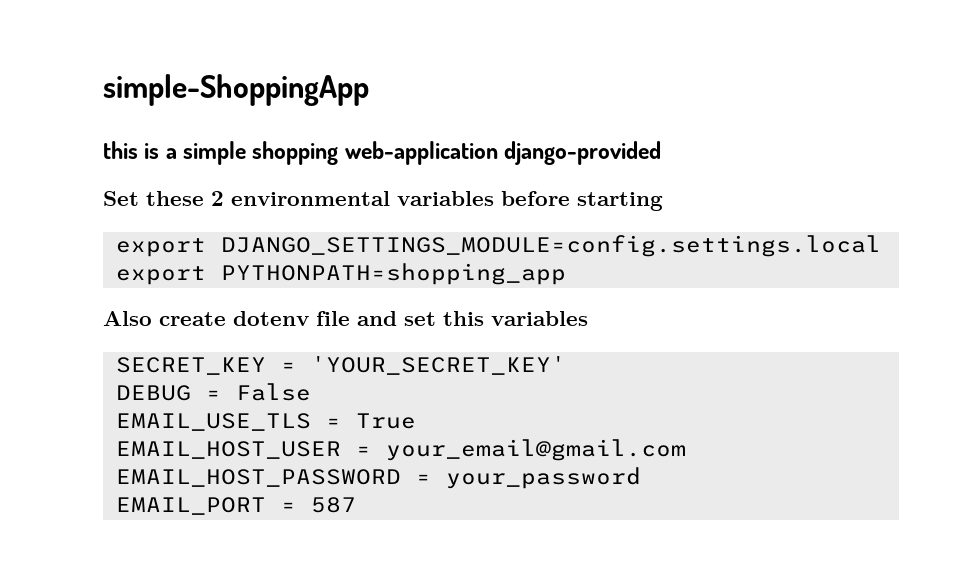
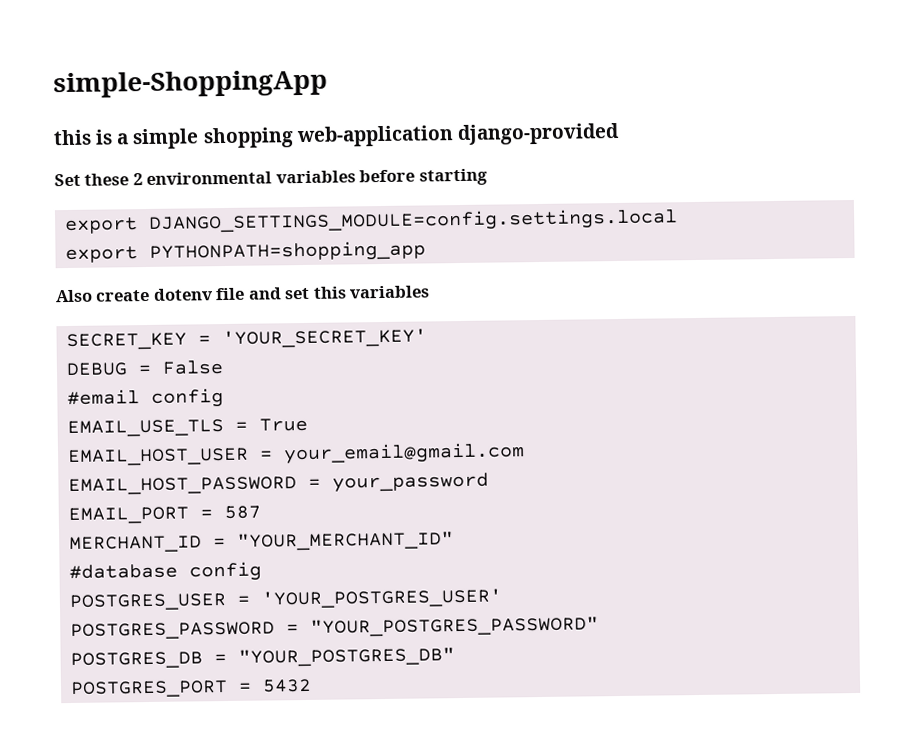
+ #email config
+ MERCHANT_ID = "YOUR_MERCHANT_ID"
+ #database config
+ POSTGRES_USER = 'YOUR_POSTGRES_USER'
+ POSTGRES_PASSWORD = "YOUR_POSTGRES_PASSWORD"
+ POSTGRES_DB = "YOUR_POSTGRES_DB"
+ POSTGRES_PORT = 5432

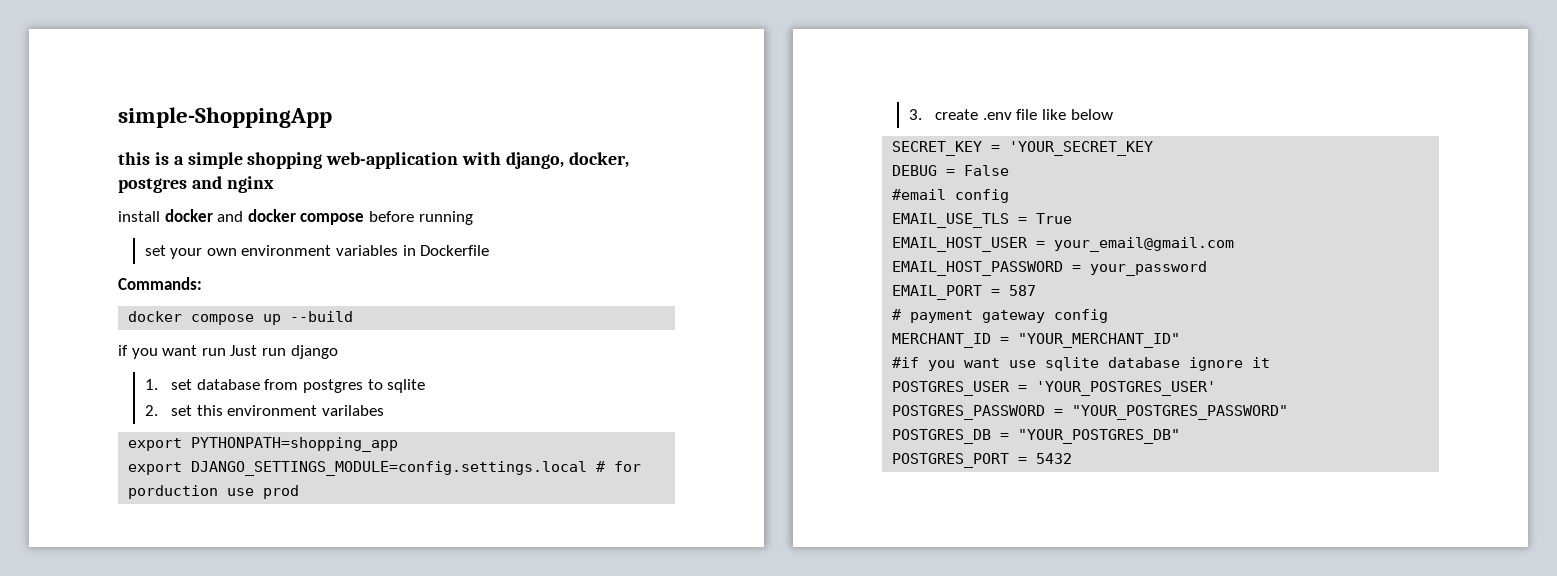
- this is a simple shopping web-application django-provided
- Set these 2 environmental variables before starting
- export DJANGO_SETTINGS_MODULE=config.settings.local
+ this is a simple shopping web-application with django, docker, postgres and nginx
+ install docker and docker compose before running
+ set your own environment variables in Dockerfile
+ Commands:
+ docker compose up --build
+ if you want run Just run django
+ 1. set database from postgres to sqlite
+ 2. set this environment varilabes
  export PYTHONPATH=shopping_app
- Also create dotenv file and set this variables
+ export DJANGO_SETTINGS_MODULE=config.settings.local # for porduction use prod
+ 3. create .env file like below
- SECRET_KEY = 'YOUR_SECRET_KEY'
+ SECRET_KEY = 'YOUR_SECRET_KEY
+ # payment gateway config
- #database config
+ #if you want use sqlite database ignore it

